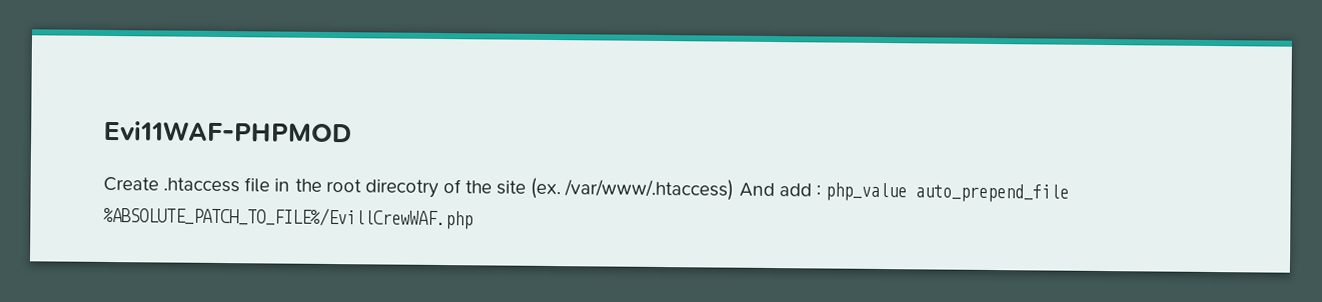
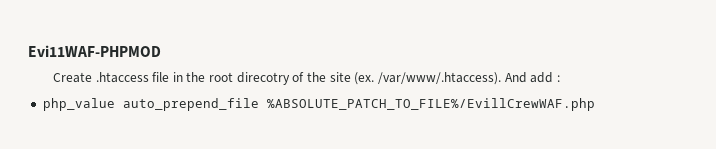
- /var/www/.htaccess) And add : php_value auto_prepend_file %ABSOLUTE_PATCH_TO_FILE%/EvillCrewWAF.php
+ /var/www/.htaccess). And add :
+ php_value auto_prepend_file %ABSOLUTE_PATCH_TO_FILE%/EvillCrewWAF.php

